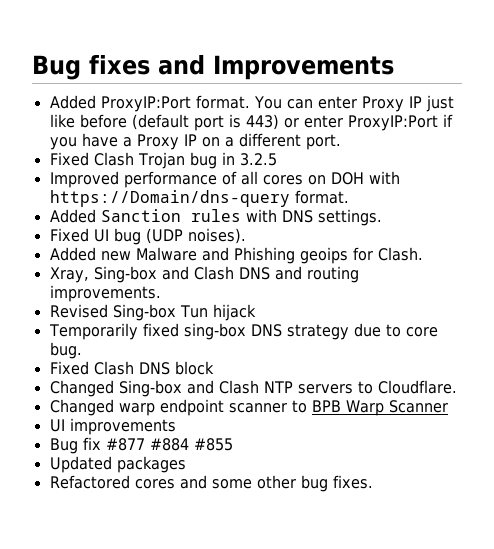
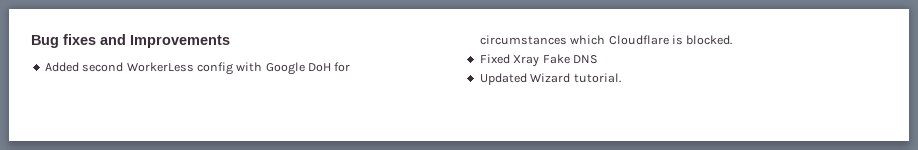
- Added ProxyIP:Port format. You can enter Proxy IP just like before (default port is 443) or enter ProxyIP:Port if you have a Proxy IP on a different port.
- Fixed Clash Trojan bug in 3.2.5
- Improved performance of all cores on DOH with https://Domain/dns-query format.
- Added Sanction rules with DNS settings.
- Fixed UI bug (UDP noises).
- Added new Malware and Phishing geoips for Clash.
- Xray, Sing-box and Clash DNS and routing improvements.
- Revised Sing-box Tun hijack
- Temporarily fixed sing-box DNS strategy due to core bug.
- Fixed Clash DNS block
- Changed Sing-box and Clash NTP servers to Cloudflare.
- Changed warp endpoint scanner to BPB Warp Scanner
- UI improvements
- Bug fix #877 #884 #855
- Updated packages
- Refactored cores and some other bug fixes.
+ Added second WorkerLess config with Google DoH for circumstances which Cloudflare is blocked.
+ Fixed Xray Fake DNS
+ Updated Wizard tutorial.

